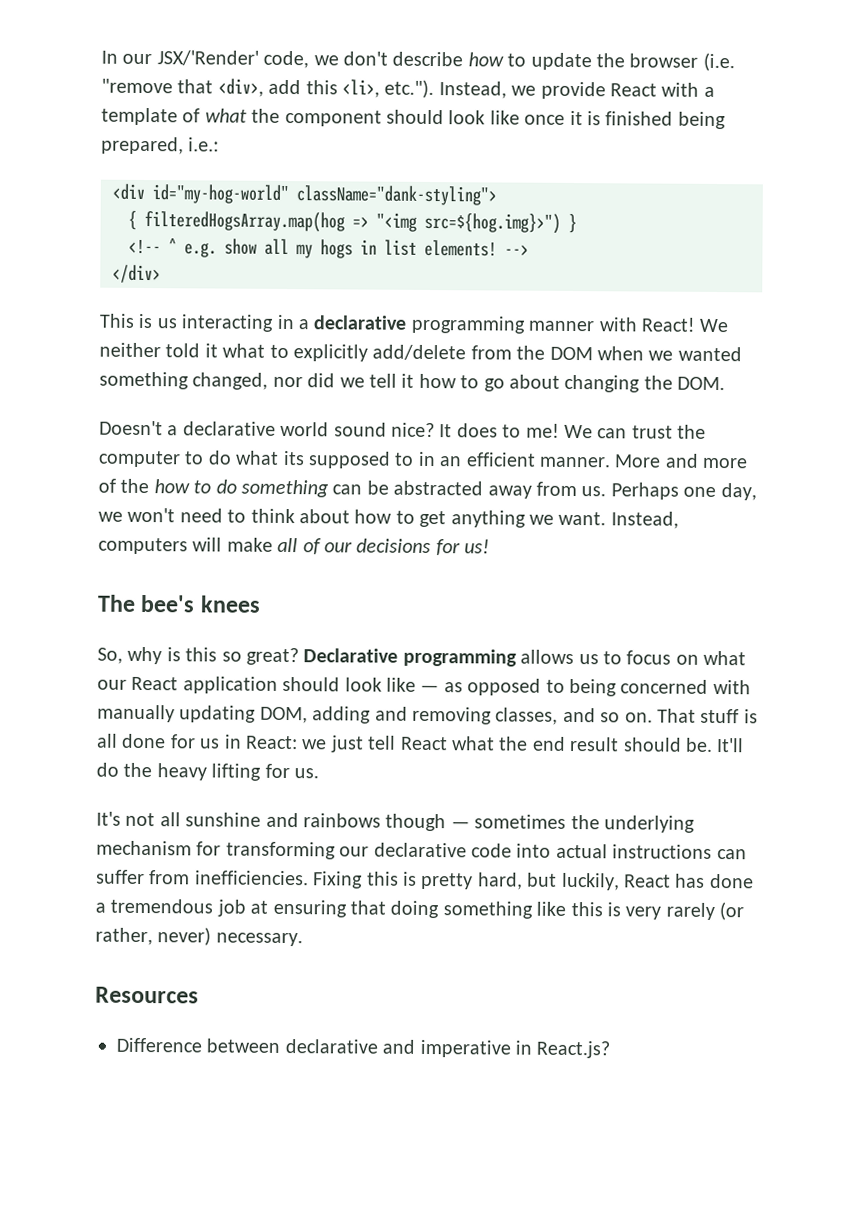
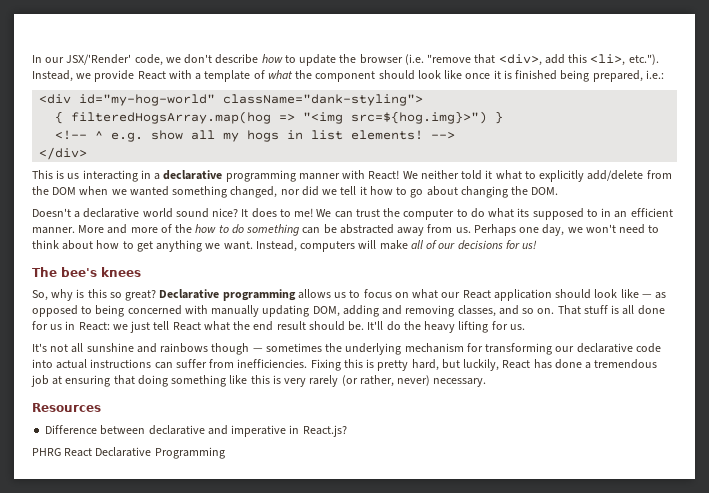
+ PHRG React Declarative Programming

